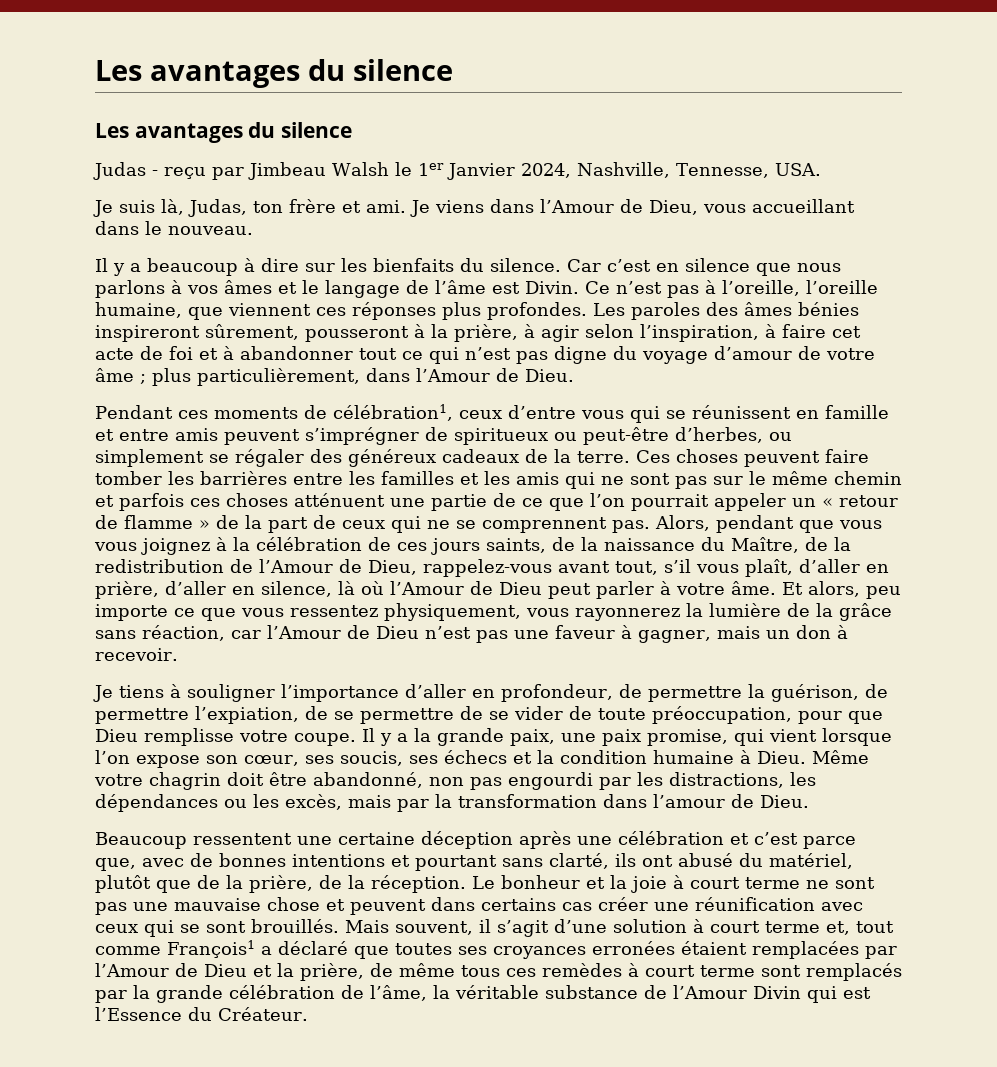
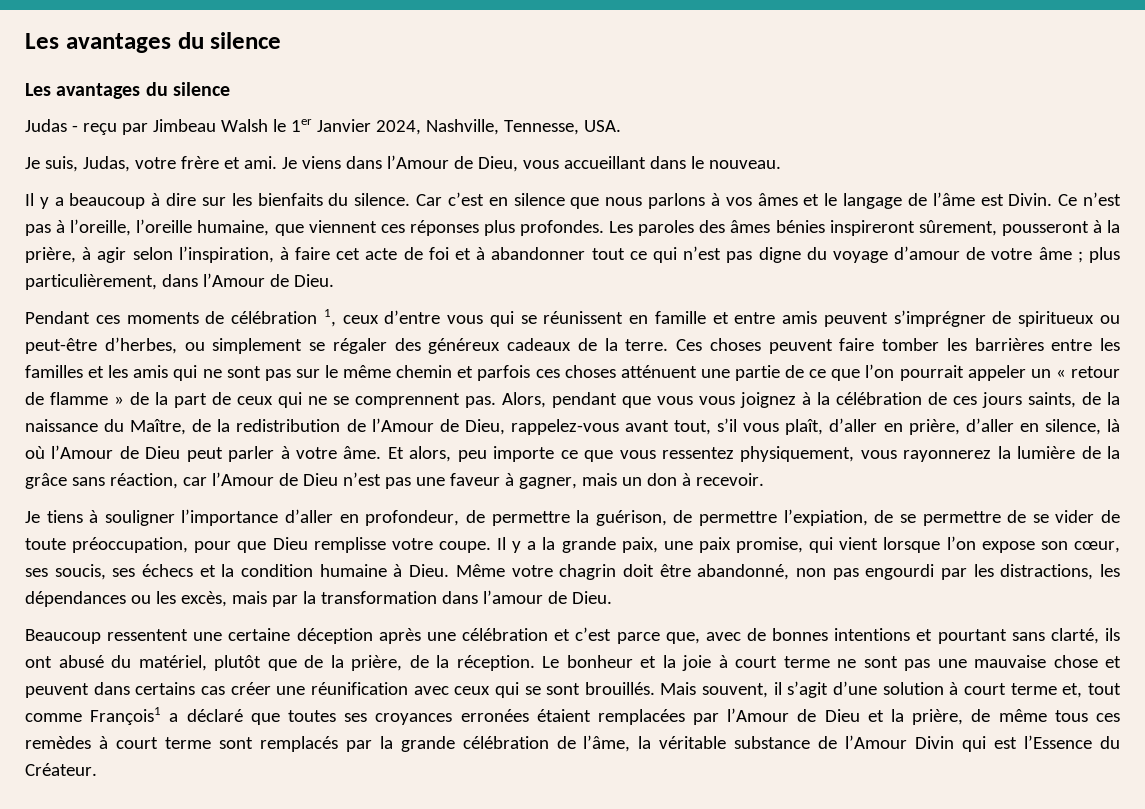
- Je suis là, Judas, ton frère et ami.
+ Je suis, Judas, votre frère et ami.
- Pendant ces moments de célébration1, ceux d’entre vous qui se réunissent en famille et entre amis peuvent s’imprégner de spiritueux ou peut-être d’herbes, ou simplement se régaler des généreux cadeaux de la terre.
+ Pendant ces moments de célébration 1, ceux d’entre vous qui se réunissent en famille et entre amis peuvent s’imprégner de spiritueux ou peut-être d’herbes, ou simplement se régaler des généreux cadeaux de la terre.

